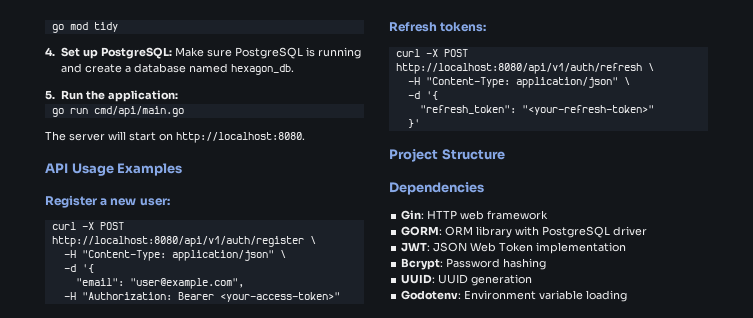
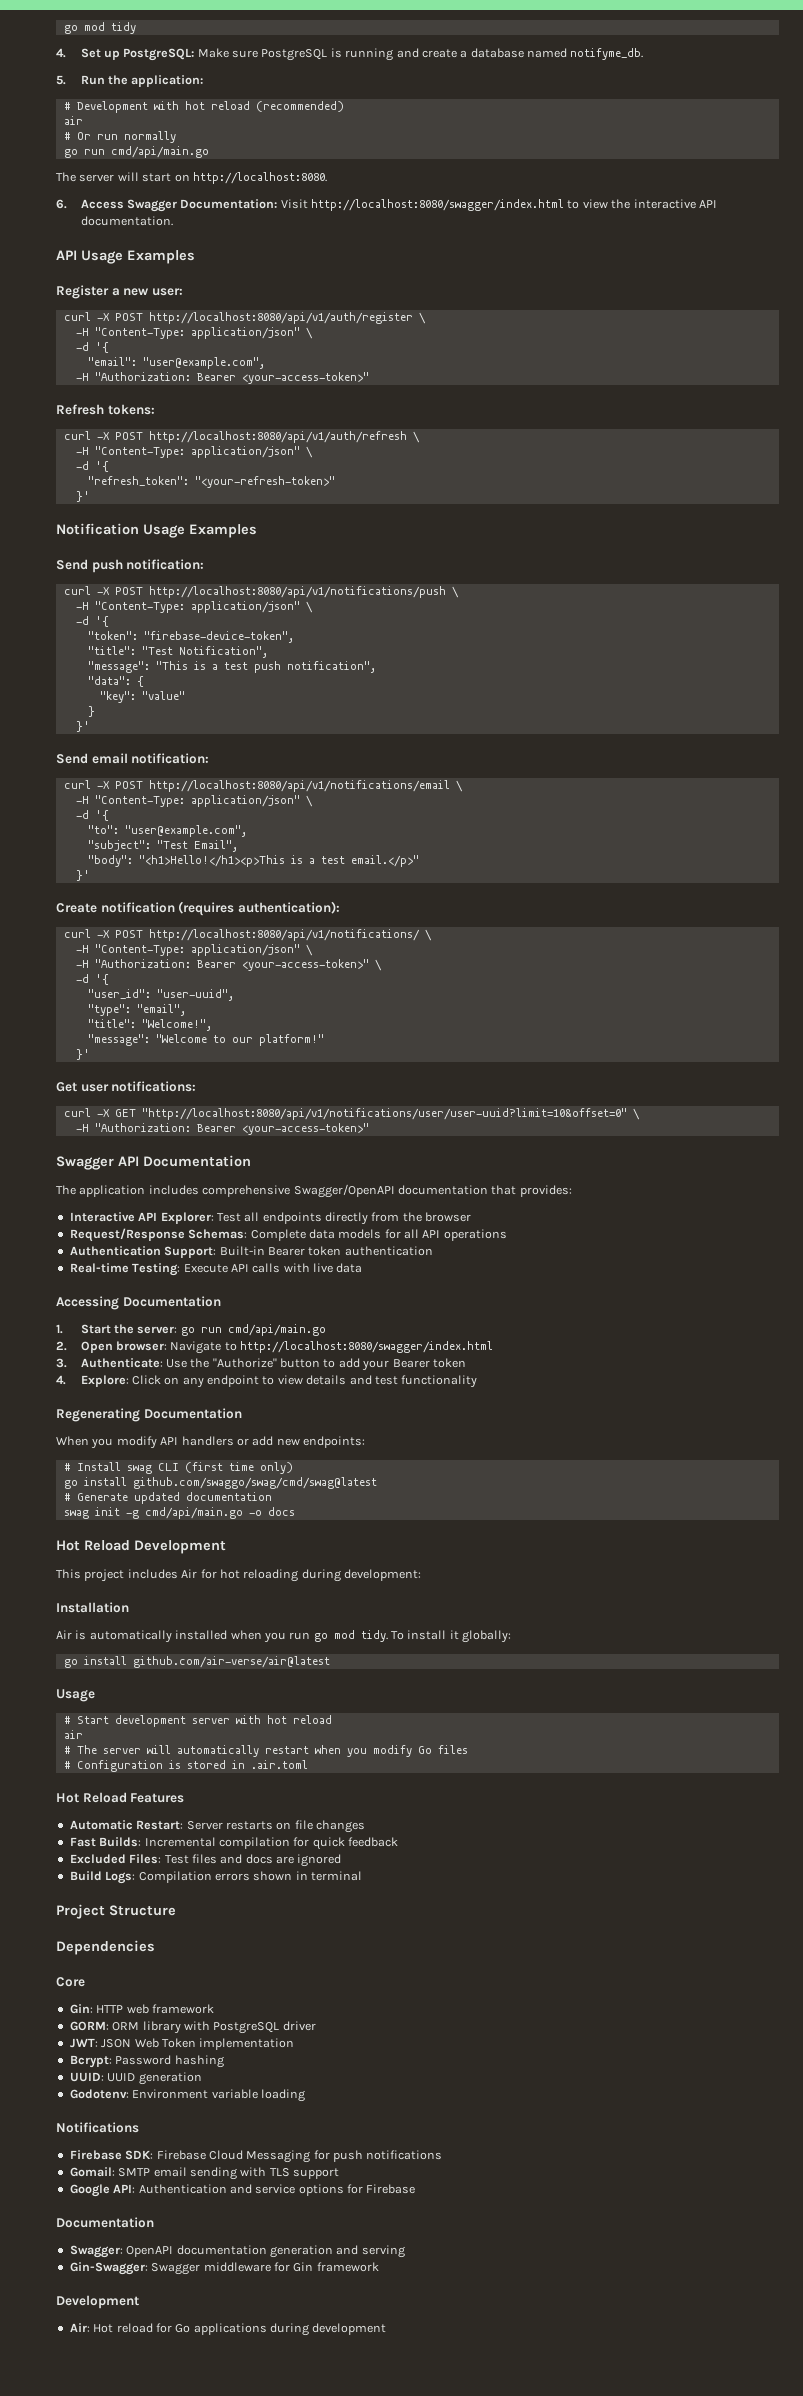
- 4. Set up PostgreSQL: Make sure PostgreSQL is running and create a database named hexagon_db.
+ 4. Set up PostgreSQL: Make sure PostgreSQL is running and create a database named notifyme_db.
+ # Development with hot reload (recommended)
+ air
+ # Or run normally
+ 6. Access Swagger Documentation: Visit http://localhost:8080/swagger/index.html to view the interactive API documentation.
+ Notification Usage Examples
+ Send push notification:
+ curl -X POST http://localhost:8080/api/v1/notifications/push \
+ -H "Content-Type: application/json" \
+ -d '{
+ "token": "firebase-device-token",
+ "title": "Test Notification",
+ "message": "This is a test push notification",
+ "data": {
+ "key": "value"
+ }
+ }'
+ Send email notification:
+ curl -X POST http://localhost:8080/api/v1/notifications/email \
+ -H "Content-Type: application/json" \
+ -d '{
+ "to": "user@example.com",
+ "subject": "Test Email",
+ "body": "<h1>Hello!</h1><p>This is a test email.</p>"
+ }'
+ Create notification (requires authentication):
+ curl -X POST http://localhost:8080/api/v1/notifications/ \
+ -H "Content-Type: application/json" \
+ -H "Authorization: Bearer <your-access-token>" \
+ -d '{
+ "user_id": "user-uuid",
+ "type": "email",
+ "title": "Welcome!",
+ "message": "Welcome to our platform!"
+ }'
+ Get user notifications:
+ curl -X GET "http://localhost:8080/api/v1/notifications/user/user-uuid?limit=10&offset=0" \
+ -H "Authorization: Bearer <your-access-token>"
+ Swagger API Documentation
+ The application includes comprehensive Swagger/OpenAPI documentation that provides:
+ Interactive API Explorer: Test all endpoints directly from the browser
+ Request/Response Schemas: Complete data models for all API operations
+ Authentication Support: Built-in Bearer token authentication
+ Real-time Testing: Execute API calls with live data
+ Accessing Documentation
+ 1. Start the server: go run cmd/api/main.go
+ 2. Open browser: Navigate to http://localhost:8080/swagger/index.html
+ 3. Authenticate: Use the "Authorize" button to add your Bearer token
+ 4. Explore: Click on any endpoint to view details and test functionality
+ Regenerating Documentation
+ When you modify API handlers or add new endpoints:
+ # Install swag CLI (first time only)
+ go install github.com/swaggo/swag/cmd/swag@latest
+ # Generate updated documentation
+ swag init -g cmd/api/main.go -o docs
+ Hot Reload Development
+ This project includes Air for hot reloading during development:
+ Installation
+ Air is automatically installed when you run go mod tidy. To install it globally:
+ go install github.com/air-verse/air@latest
+ Usage
+ # Start development server with hot reload
+ air
+ # The server will automatically restart when you modify Go files
+ # Configuration is stored in .air.toml
+ Hot Reload Features
+ Automatic Restart: Server restarts on file changes
+ Fast Builds: Incremental compilation for quick feedback
+ Excluded Files: Test files and docs are ignored
+ Build Logs: Compilation errors shown in terminal
+ Core
+ Notifications
+ Firebase SDK: Firebase Cloud Messaging for push notifications
+ Gomail: SMTP email sending with TLS support
+ Google API: Authentication and service options for Firebase
+ Documentation
+ Swagger: OpenAPI documentation generation and serving
+ Gin-Swagger: Swagger middleware for Gin framework
+ Development
+ Air: Hot reload for Go applications during development

